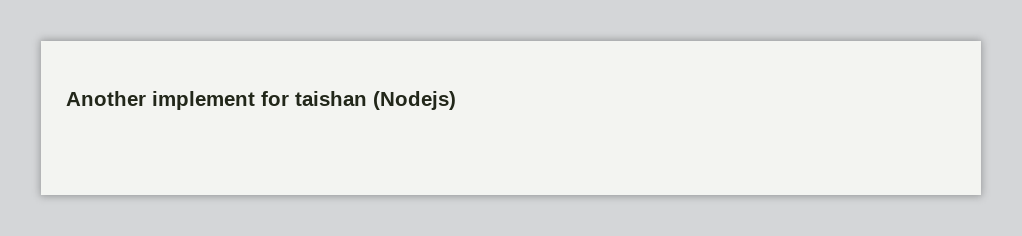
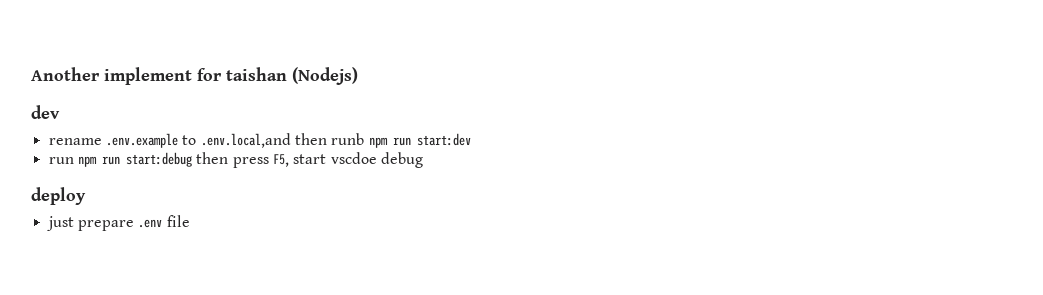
+ dev
+ rename .env.example to .env.local,and then runb npm run start:dev
+ run npm run start:debug then press F5, start vscdoe debug
+ deploy
+ just prepare .env file

